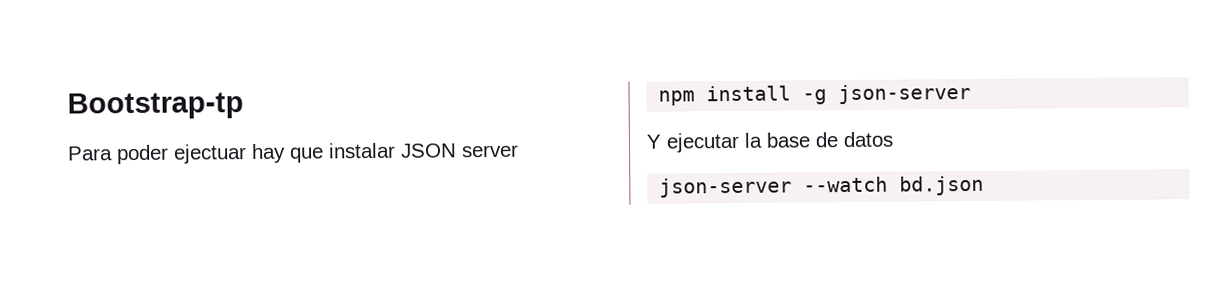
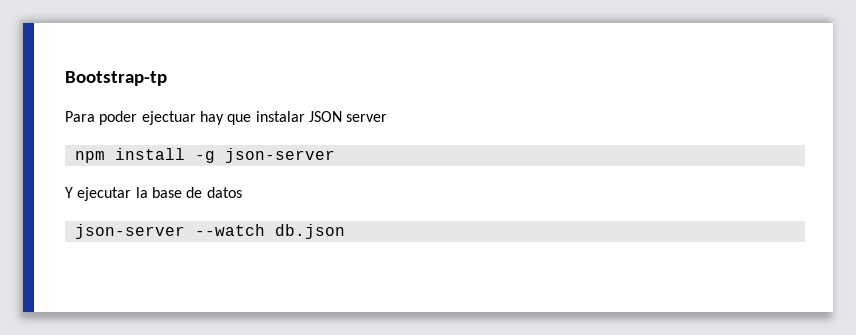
- json-server --watch bd.json
+ json-server --watch db.json

